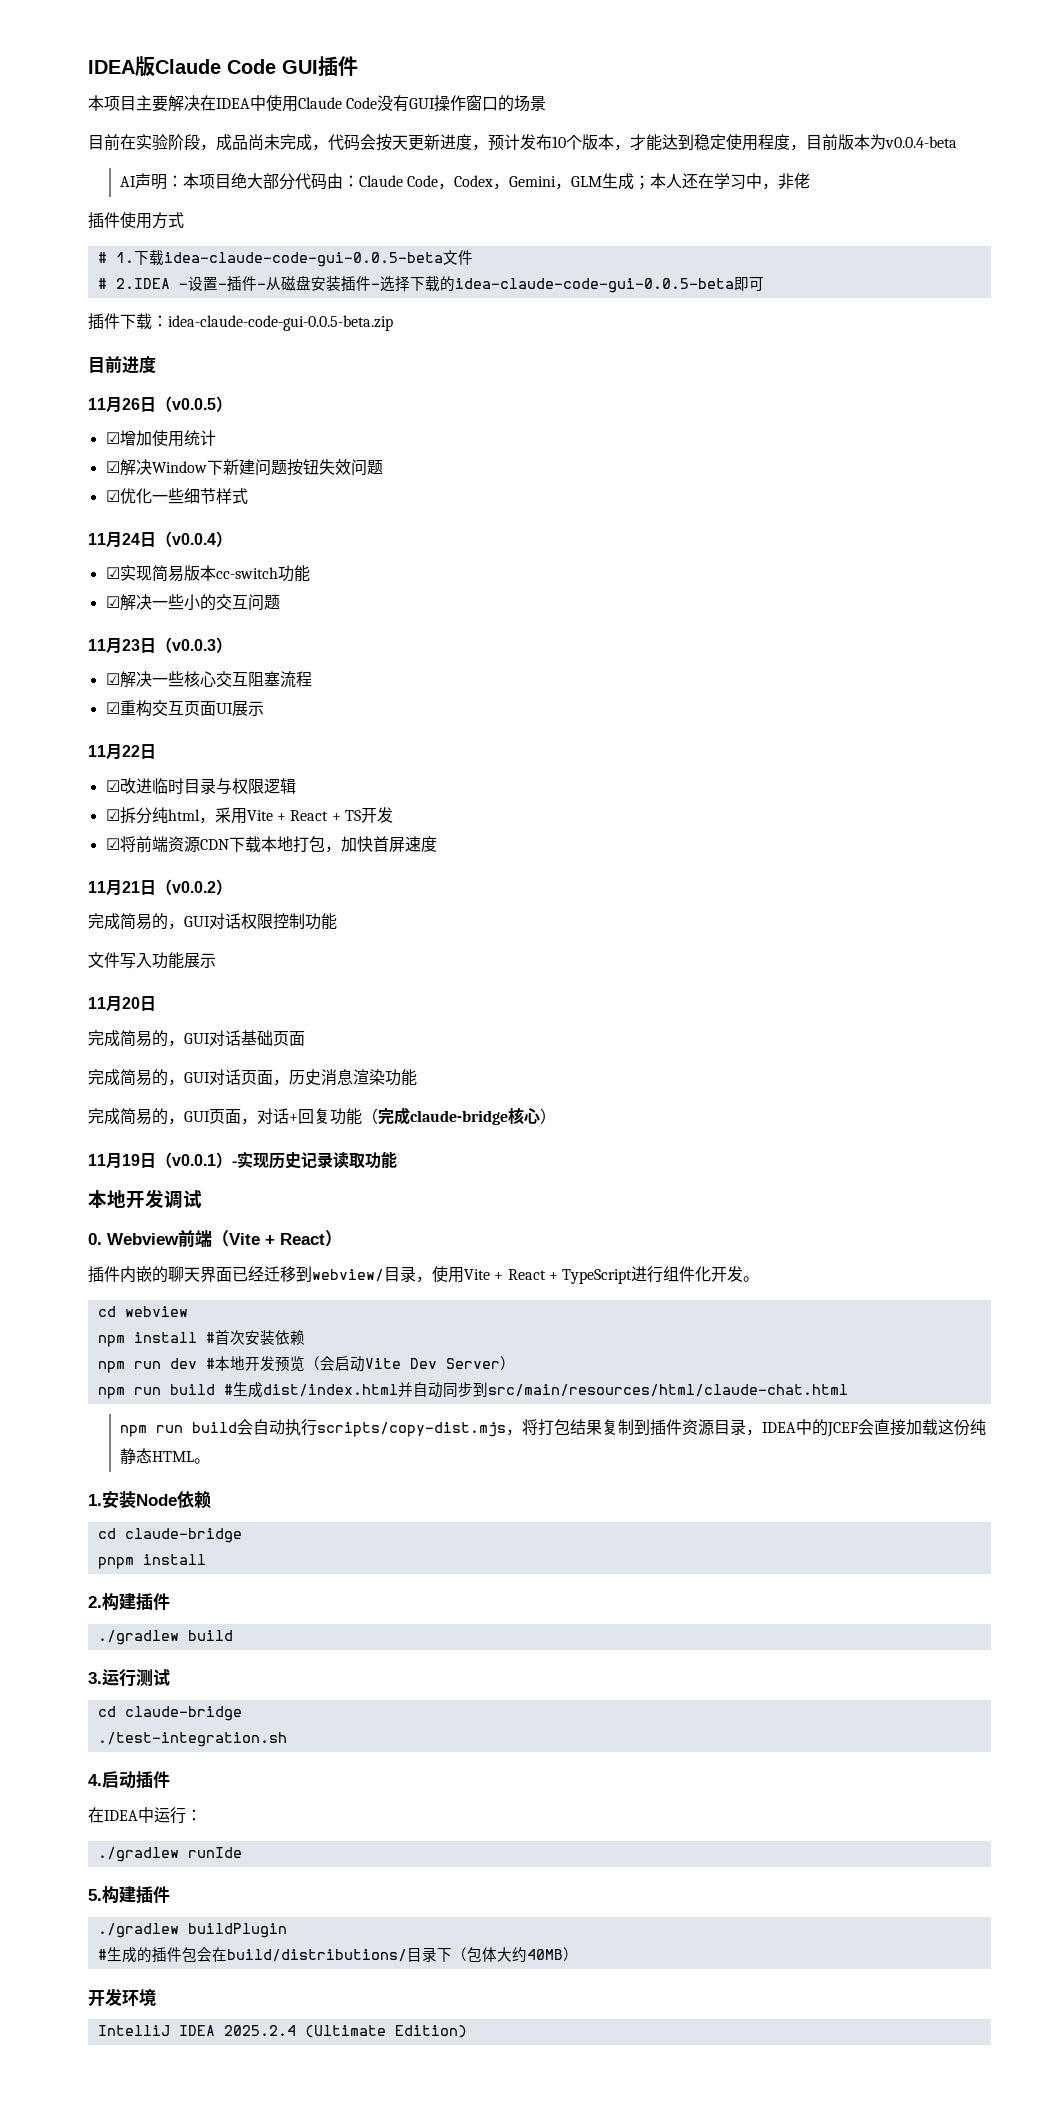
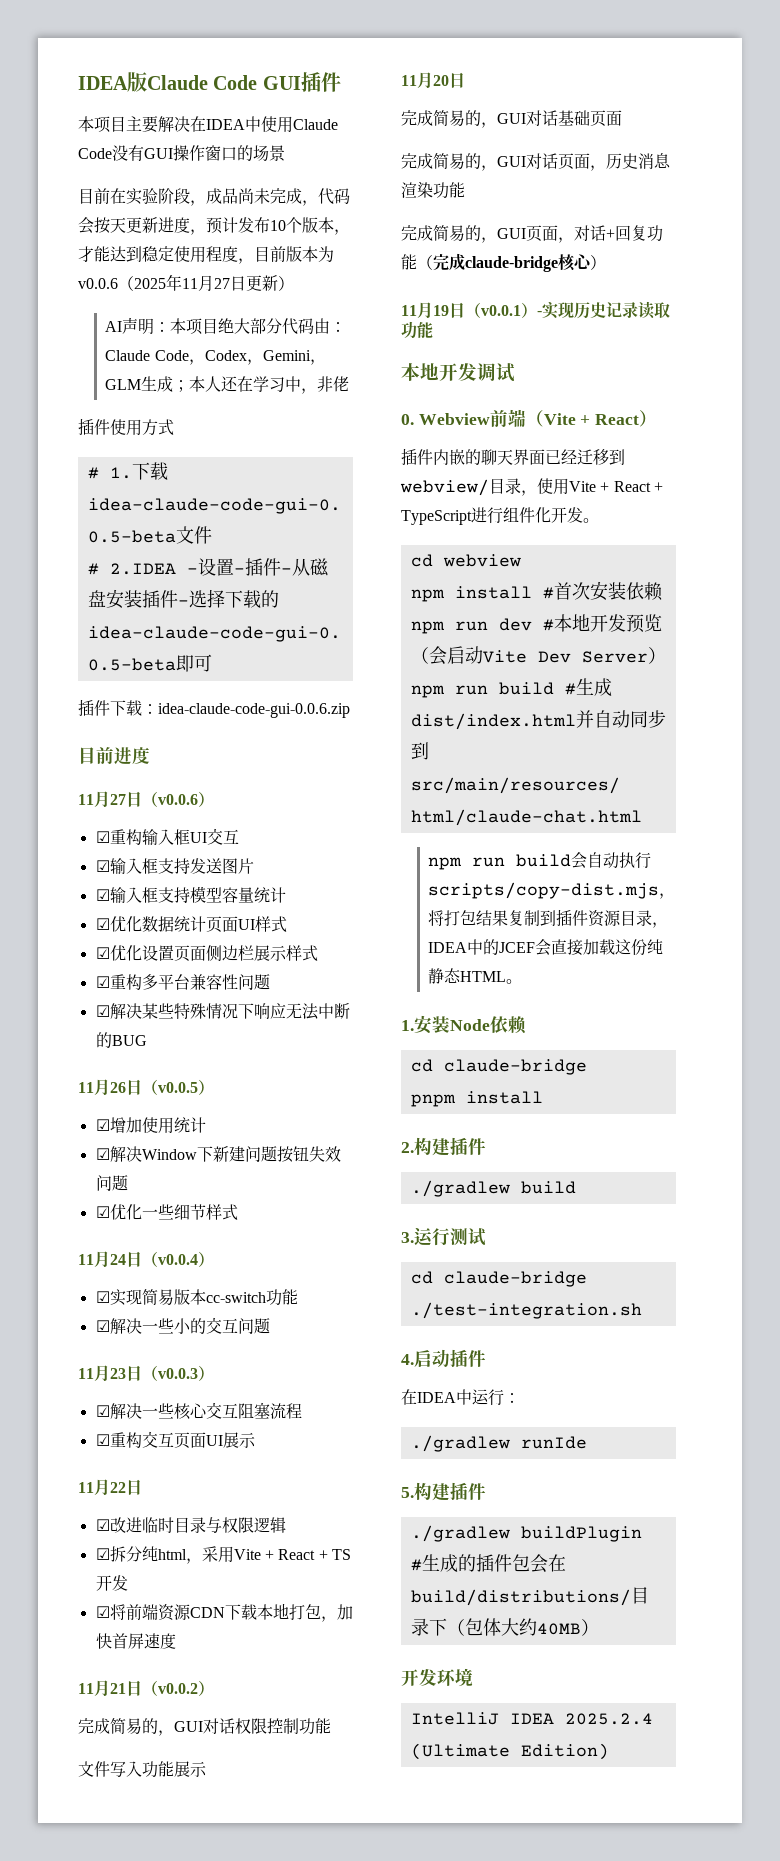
- 目前在实验阶段，成品尚未完成，代码会按天更新进度，预计发布10个版本，才能达到稳定使用程度，目前版本为v0.0.4-beta
+ 目前在实验阶段，成品尚未完成，代码会按天更新进度，预计发布10个版本，才能达到稳定使用程度，目前版本为v0.0.6（2025年11月27日更新）
- 插件下载：idea-claude-code-gui-0.0.5-beta.zip
+ 插件下载：idea-claude-code-gui-0.0.6.zip
+ 11月27日（v0.0.6）
+ ☑重构输入框UI交互
+ ☑输入框支持发送图片
+ ☑输入框支持模型容量统计
+ ☑优化数据统计页面UI样式
+ ☑优化设置页面侧边栏展示样式
+ ☑重构多平台兼容性问题
+ ☑解决某些特殊情况下响应无法中断的BUG

